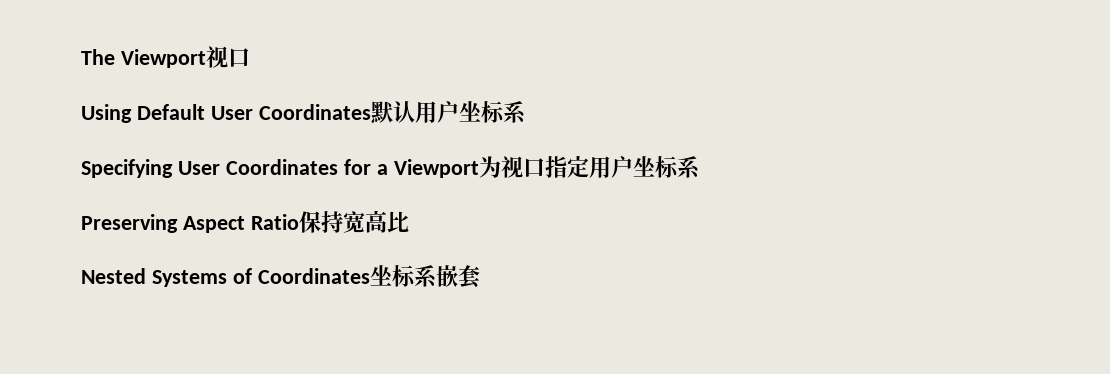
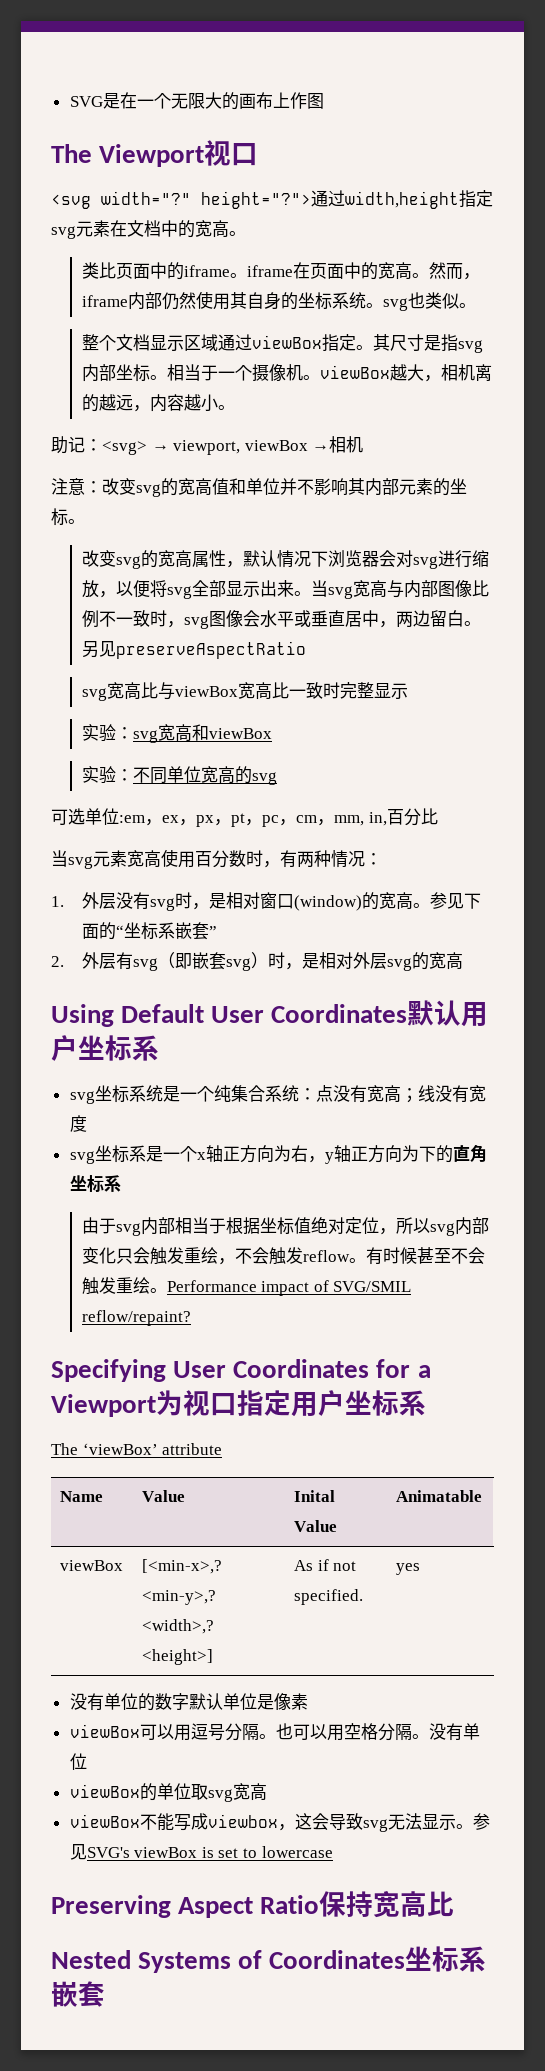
+ SVG是在一个无限大的画布上作图
  The Viewport视口
+ <svg width="?" height="?">通过width,height指定svg元素在文档中的宽高。
+ 类比页面中的iframe。iframe在页面中的宽高。然而，iframe内部仍然使用其自身的坐标系统。svg也类似。
+ 整个文档显示区域通过viewBox指定。其尺寸是指svg内部坐标。相当于一个摄像机。viewBox越大，相机离的越远，内容越小。
+ 助记：<svg> → viewport, viewBox →相机
+ 注意：改变svg的宽高值和单位并不影响其内部元素的坐标。
+ 改变svg的宽高属性，默认情况下浏览器会对svg进行缩放，以便将svg全部显示出来。当svg宽高与内部图像比例不一致时，svg图像会水平或垂直居中，两边留白。另见preserveAspectRatio
+ svg宽高比与viewBox宽高比一致时完整显示
+ 实验：svg宽高和viewBox
+ 实验：不同单位宽高的svg
+ 可选单位:em，ex，px，pt，pc，cm，mm, in,百分比
+ 当svg元素宽高使用百分数时，有两种情况：
+ 1.外层没有svg时，是相对窗口(window)的宽高。参见下面的“坐标系嵌套”
+ 2.外层有svg（即嵌套svg）时，是相对外层svg的宽高
+ svg坐标系统是一个纯集合系统：点没有宽高；线没有宽度
+ svg坐标系是一个x轴正方向为右，y轴正方向为下的直角坐标系
+ 由于svg内部相当于根据坐标值绝对定位，所以svg内部变化只会触发重绘，不会触发reflow。有时候甚至不会触发重绘。Performance impact of SVG/SMIL reflow/repaint?
+ The ‘viewBox’ attribute
+ Name | Value | Inital Value | Animatable
+ viewBox | [<min-x>,? <min-y>,? <width>,? <height>] | As if not specified. | yes
+ 没有单位的数字默认单位是像素
+ viewBox可以用逗号分隔。也可以用空格分隔。没有单位
+ viewBox的单位取svg宽高
+ viewBox不能写成viewbox，这会导致svg无法显示。参见SVG's viewBox is set to lowercase

